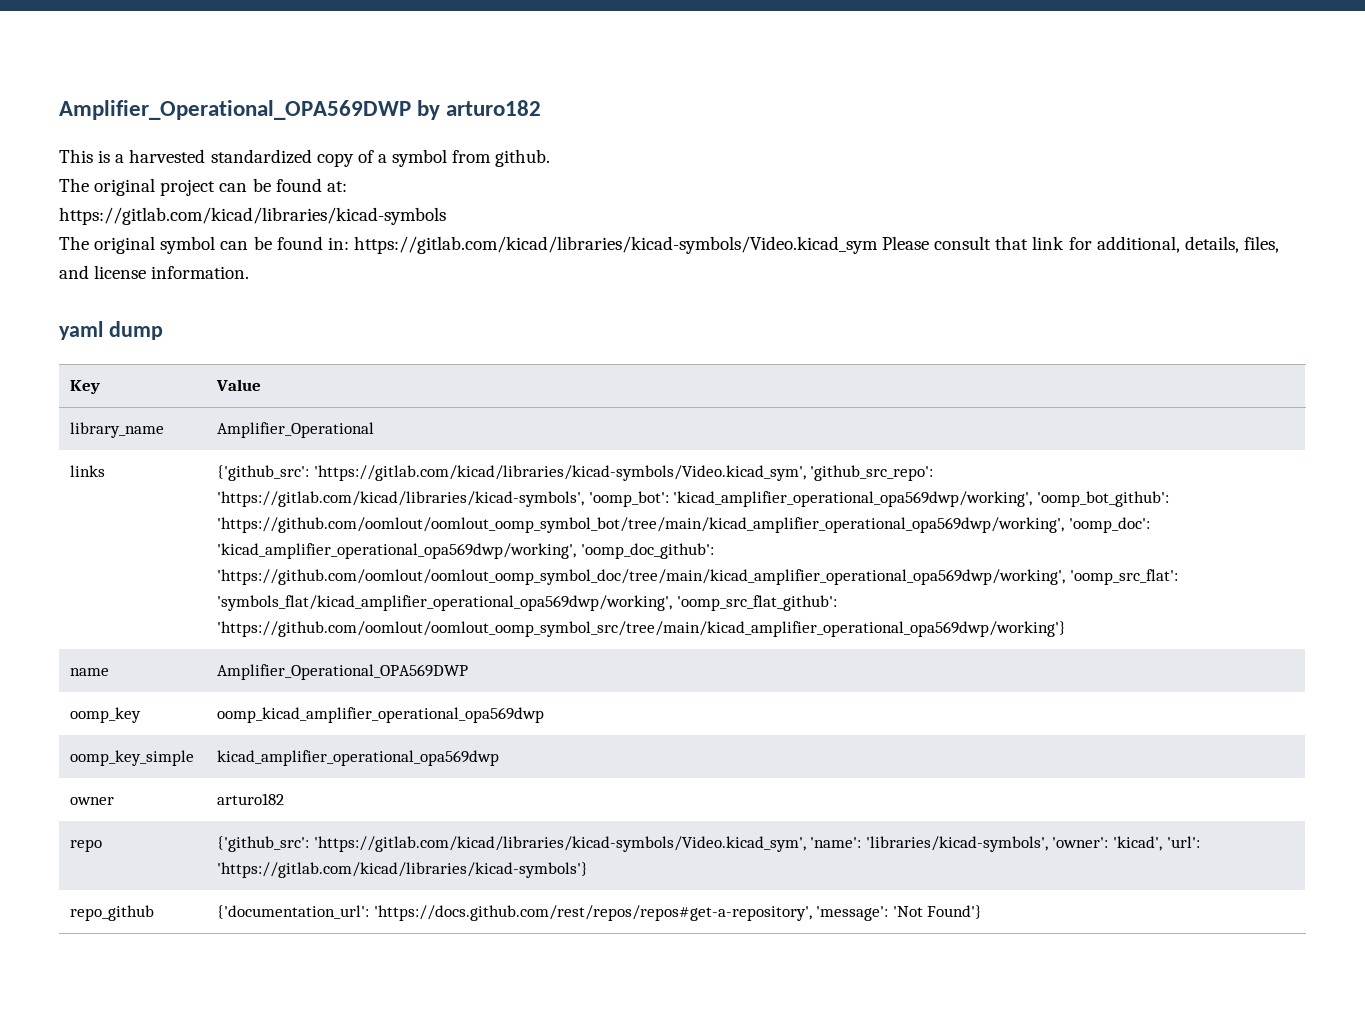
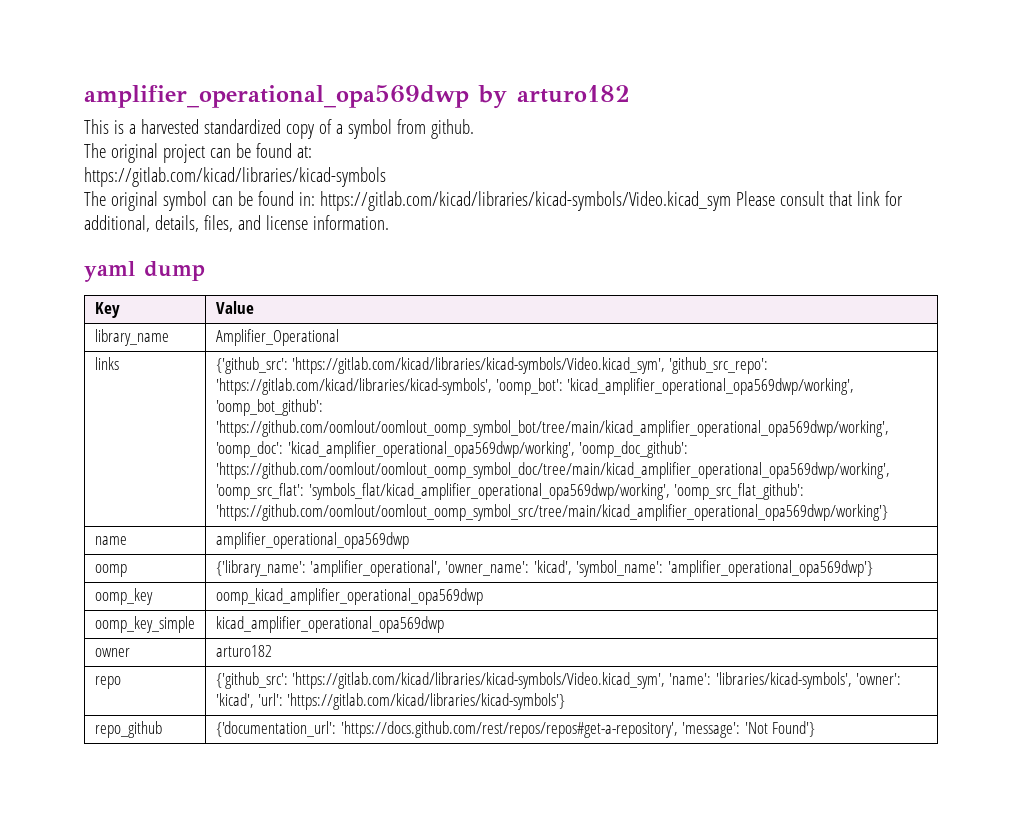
- Amplifier_Operational_OPA569DWP by arturo182
+ amplifier_operational_opa569dwp by arturo182
- name | Amplifier_Operational_OPA569DWP
+ name | amplifier_operational_opa569dwp
+ oomp | {'library_name': 'amplifier_operational', 'owner_name': 'kicad', 'symbol_name': 'amplifier_operational_opa569dwp'}

